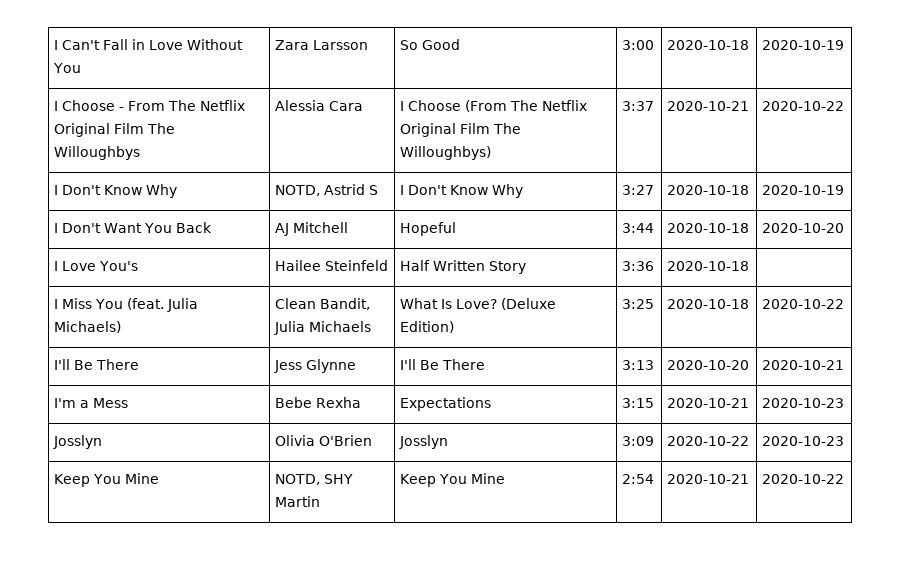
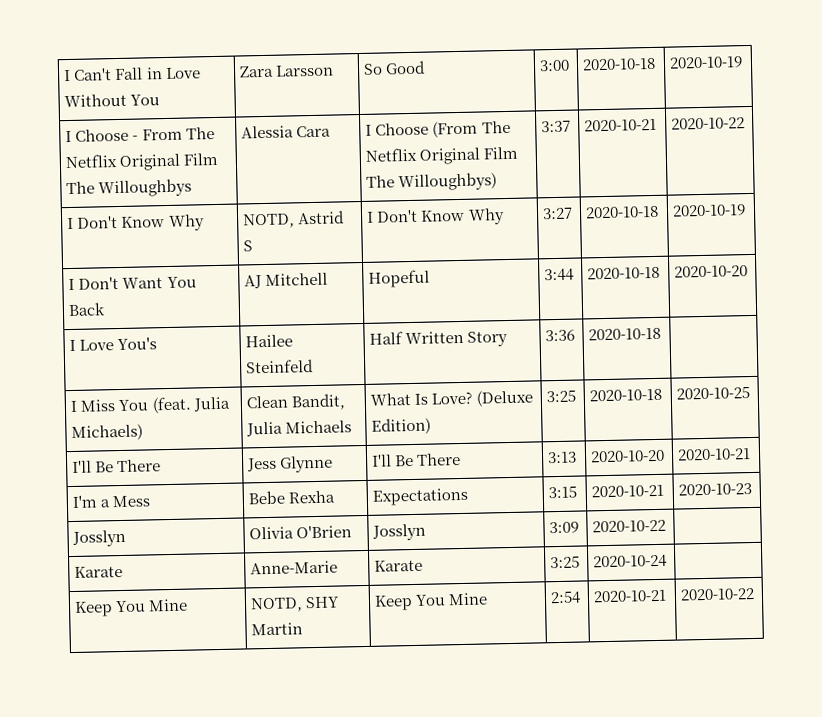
- I Miss You (feat. Julia Michaels) | Clean Bandit, Julia Michaels | What Is Love? (Deluxe Edition) | 3:25 | 2020-10-18 | 2020-10-22
+ I Miss You (feat. Julia Michaels) | Clean Bandit, Julia Michaels | What Is Love? (Deluxe Edition) | 3:25 | 2020-10-18 | 2020-10-25
- Josslyn | Olivia O'Brien | Josslyn | 3:09 | 2020-10-22 | 2020-10-23
+ Josslyn | Olivia O'Brien | Josslyn | 3:09 | 2020-10-22 |
+ Karate | Anne-Marie | Karate | 3:25 | 2020-10-24 |

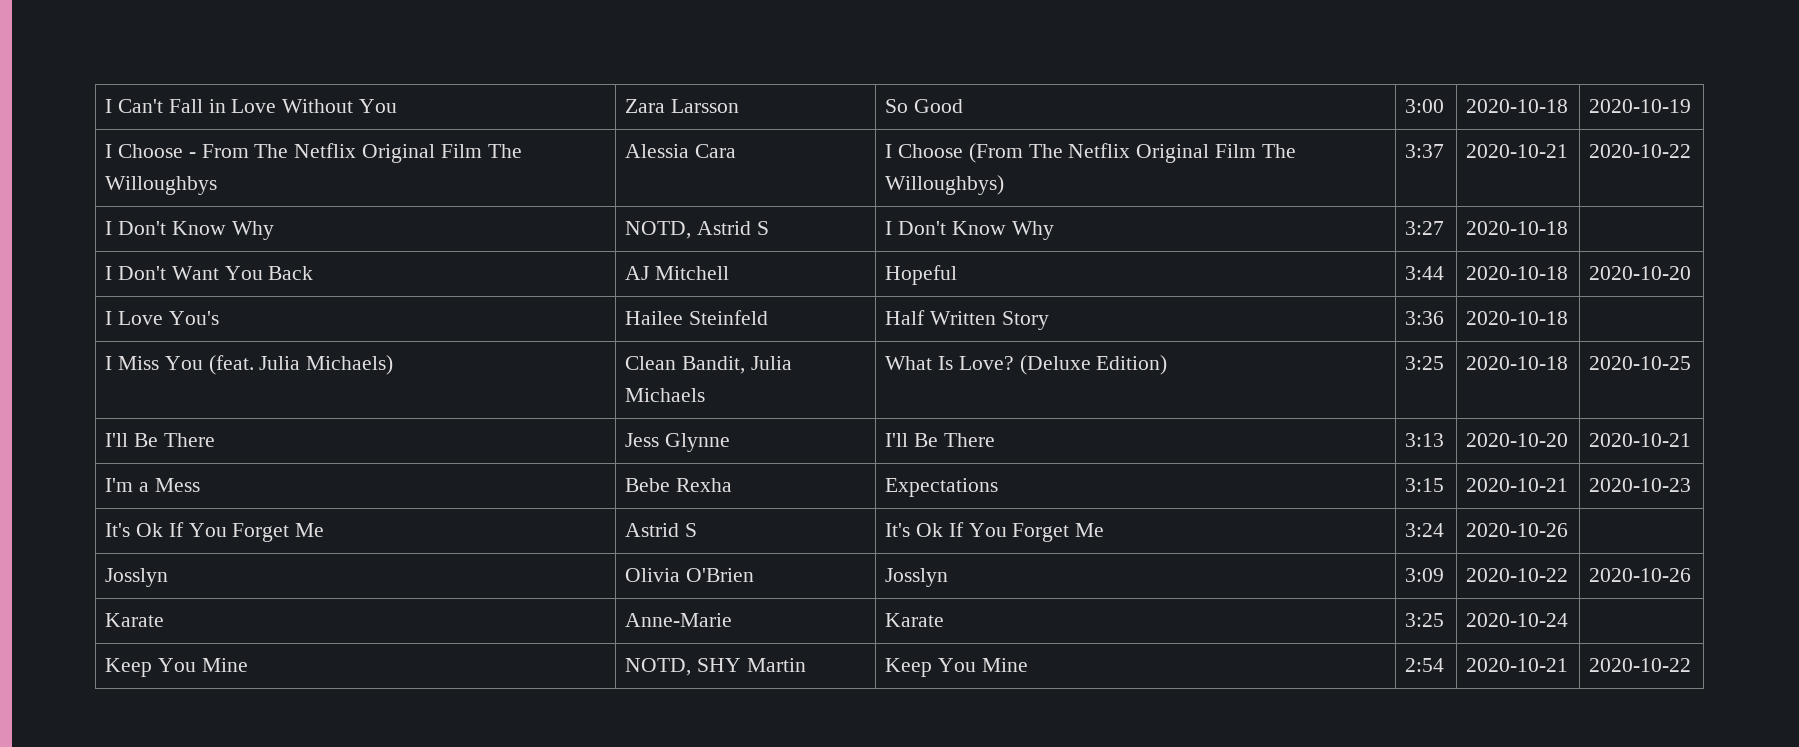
- I Don't Know Why | NOTD, Astrid S | I Don't Know Why | 3:27 | 2020-10-18 | 2020-10-19
+ I Don't Know Why | NOTD, Astrid S | I Don't Know Why | 3:27 | 2020-10-18 |
+ It's Ok If You Forget Me | Astrid S | It's Ok If You Forget Me | 3:24 | 2020-10-26 |
- Josslyn | Olivia O'Brien | Josslyn | 3:09 | 2020-10-22 |
+ Josslyn | Olivia O'Brien | Josslyn | 3:09 | 2020-10-22 | 2020-10-26

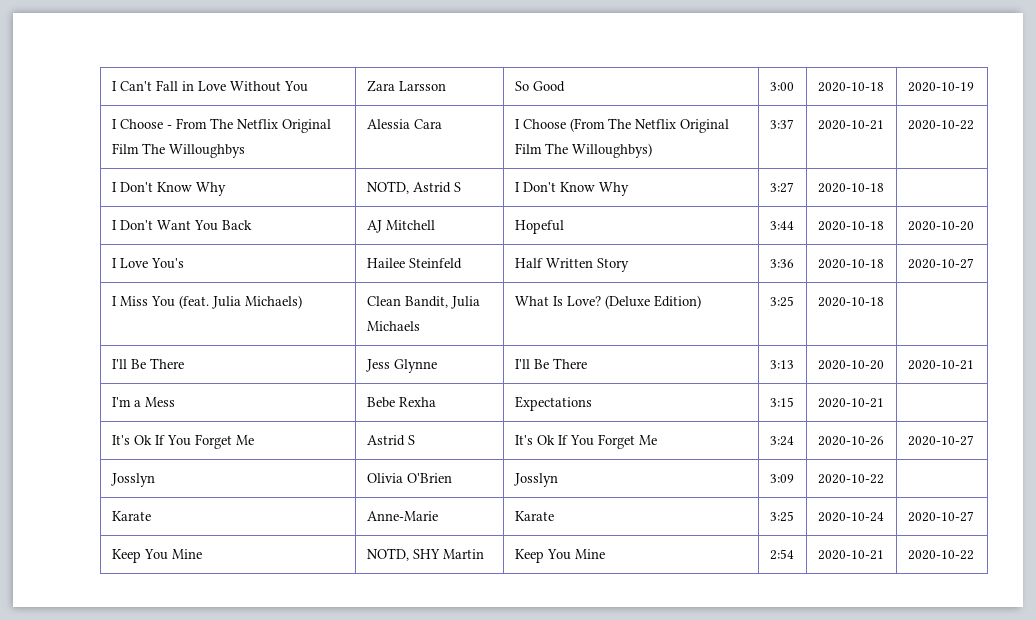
- I Love You's | Hailee Steinfeld | Half Written Story | 3:36 | 2020-10-18 |
+ I Love You's | Hailee Steinfeld | Half Written Story | 3:36 | 2020-10-18 | 2020-10-27
- I Miss You (feat. Julia Michaels) | Clean Bandit, Julia Michaels | What Is Love? (Deluxe Edition) | 3:25 | 2020-10-18 | 2020-10-25
+ I Miss You (feat. Julia Michaels) | Clean Bandit, Julia Michaels | What Is Love? (Deluxe Edition) | 3:25 | 2020-10-18 |
- I'm a Mess | Bebe Rexha | Expectations | 3:15 | 2020-10-21 | 2020-10-23
+ I'm a Mess | Bebe Rexha | Expectations | 3:15 | 2020-10-21 |
- It's Ok If You Forget Me | Astrid S | It's Ok If You Forget Me | 3:24 | 2020-10-26 |
+ It's Ok If You Forget Me | Astrid S | It's Ok If You Forget Me | 3:24 | 2020-10-26 | 2020-10-27
- Josslyn | Olivia O'Brien | Josslyn | 3:09 | 2020-10-22 | 2020-10-26
+ Josslyn | Olivia O'Brien | Josslyn | 3:09 | 2020-10-22 |
- Karate | Anne-Marie | Karate | 3:25 | 2020-10-24 |
+ Karate | Anne-Marie | Karate | 3:25 | 2020-10-24 | 2020-10-27

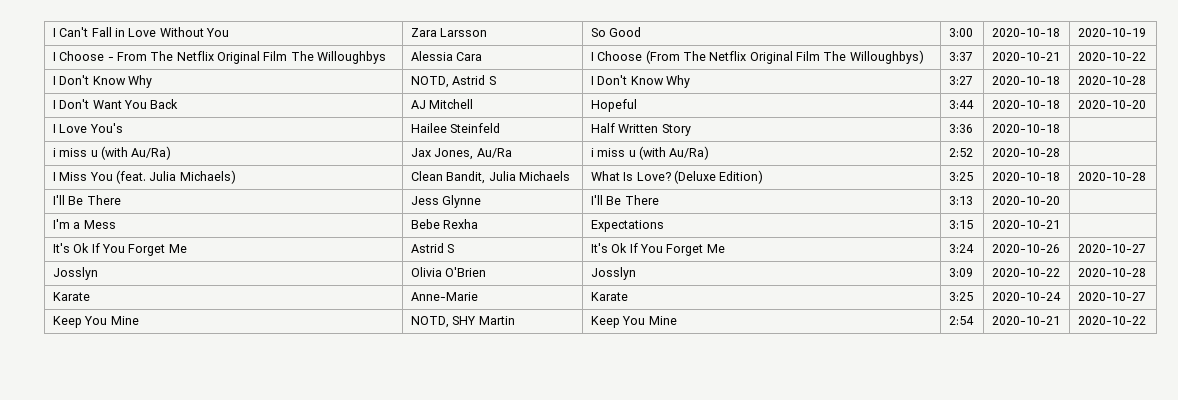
- I Don't Know Why | NOTD, Astrid S | I Don't Know Why | 3:27 | 2020-10-18 |
+ I Don't Know Why | NOTD, Astrid S | I Don't Know Why | 3:27 | 2020-10-18 | 2020-10-28
- I Love You's | Hailee Steinfeld | Half Written Story | 3:36 | 2020-10-18 | 2020-10-27
+ I Love You's | Hailee Steinfeld | Half Written Story | 3:36 | 2020-10-18 |
+ i miss u (with Au/Ra) | Jax Jones, Au/Ra | i miss u (with Au/Ra) | 2:52 | 2020-10-28 |
- I Miss You (feat. Julia Michaels) | Clean Bandit, Julia Michaels | What Is Love? (Deluxe Edition) | 3:25 | 2020-10-18 |
+ I Miss You (feat. Julia Michaels) | Clean Bandit, Julia Michaels | What Is Love? (Deluxe Edition) | 3:25 | 2020-10-18 | 2020-10-28
- I'll Be There | Jess Glynne | I'll Be There | 3:13 | 2020-10-20 | 2020-10-21
+ I'll Be There | Jess Glynne | I'll Be There | 3:13 | 2020-10-20 |
- Josslyn | Olivia O'Brien | Josslyn | 3:09 | 2020-10-22 |
+ Josslyn | Olivia O'Brien | Josslyn | 3:09 | 2020-10-22 | 2020-10-28

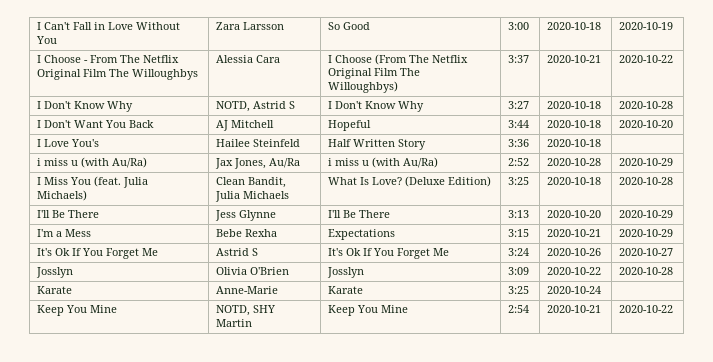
- i miss u (with Au/Ra) | Jax Jones, Au/Ra | i miss u (with Au/Ra) | 2:52 | 2020-10-28 |
+ i miss u (with Au/Ra) | Jax Jones, Au/Ra | i miss u (with Au/Ra) | 2:52 | 2020-10-28 | 2020-10-29
- I'll Be There | Jess Glynne | I'll Be There | 3:13 | 2020-10-20 |
+ I'll Be There | Jess Glynne | I'll Be There | 3:13 | 2020-10-20 | 2020-10-29
- I'm a Mess | Bebe Rexha | Expectations | 3:15 | 2020-10-21 |
+ I'm a Mess | Bebe Rexha | Expectations | 3:15 | 2020-10-21 | 2020-10-29
- Karate | Anne-Marie | Karate | 3:25 | 2020-10-24 | 2020-10-27
+ Karate | Anne-Marie | Karate | 3:25 | 2020-10-24 |

